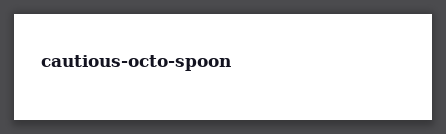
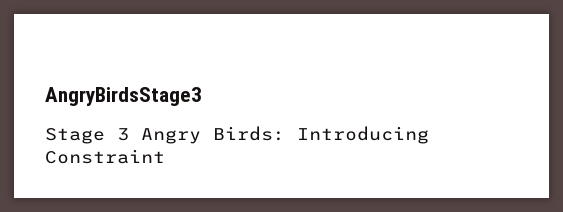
- cautious-octo-spoon
+ AngryBirdsStage3
+ Stage 3 Angry Birds: Introducing Constraint

